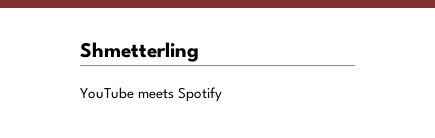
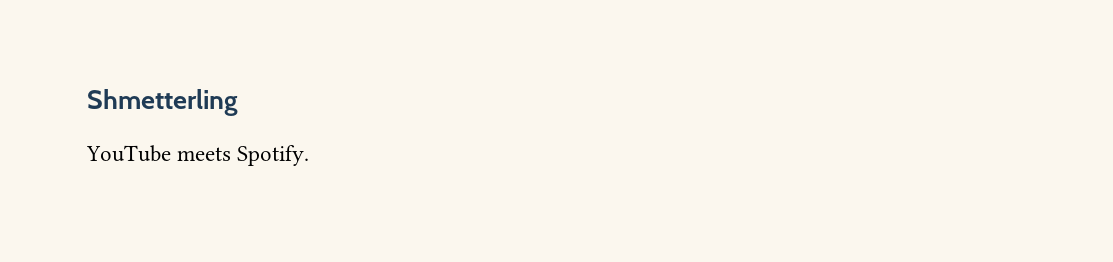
- YouTube meets Spotify
+ YouTube meets Spotify.

